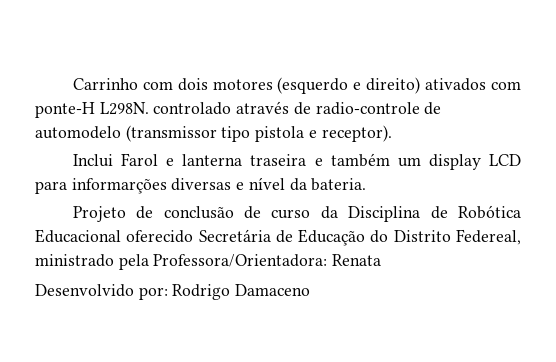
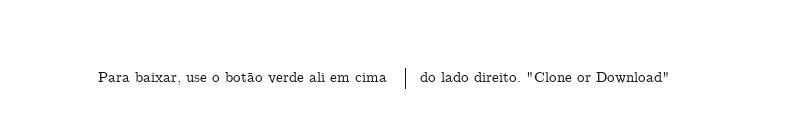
- Carrinho com dois motores (esquerdo e direito) ativados com ponte-H L298N. controlado através de radio-controle de automodelo (transmissor tipo pistola e receptor).
- Inclui Farol e lanterna traseira e também um display LCD para informarções diversas e nível da bateria.
- Projeto de conclusão de curso da Disciplina de Robótica Educacional oferecido Secretária de Educação do Distrito Federeal, ministrado pela Professora/Orientadora: Renata
- Desenvolvido por: Rodrigo Damaceno
+ Para baixar, use o botão verde ali em cima do lado direito. "Clone or Download"

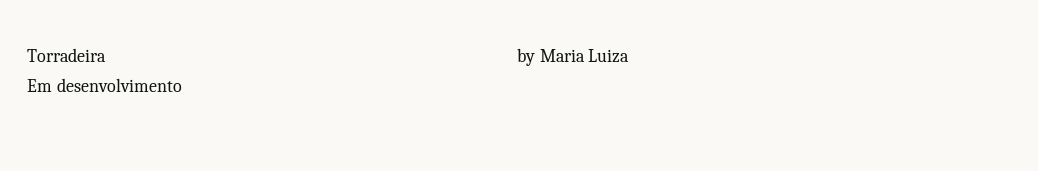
- Para baixar, use o botão verde ali em cima do lado direito. "Clone or Download"
+ Torradeira
+ Em desenvolvimento
+ by Maria Luiza

